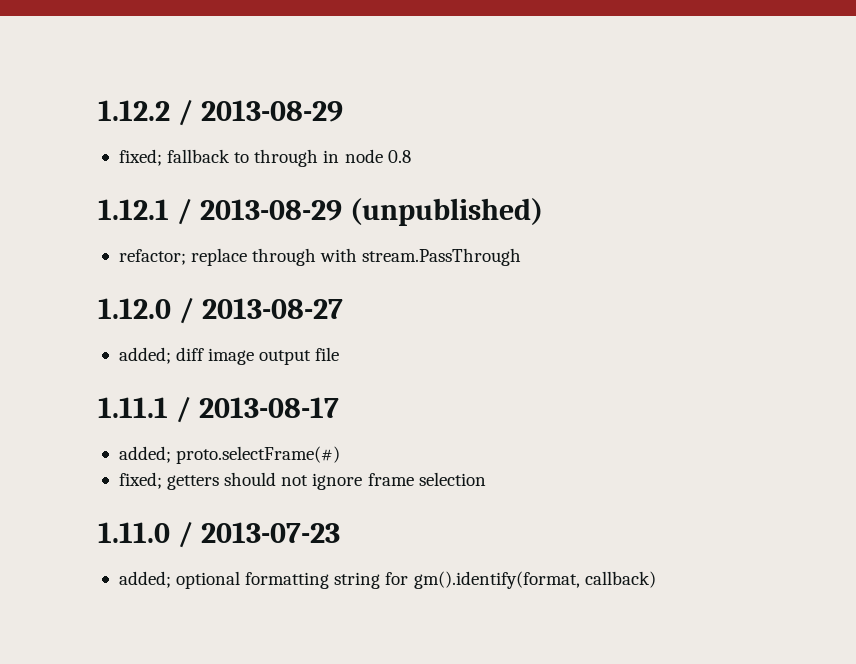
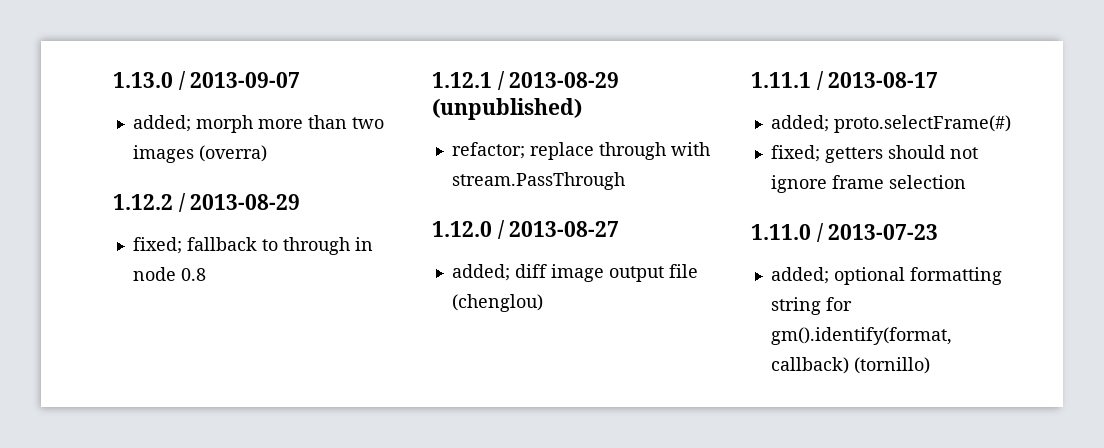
+ 1.13.0 / 2013-09-07
+ added; morph more than two images (overra)
- added; diff image output file
+ added; diff image output file (chenglou)
- added; optional formatting string for gm().identify(format, callback)
+ added; optional formatting string for gm().identify(format, callback) (tornillo)

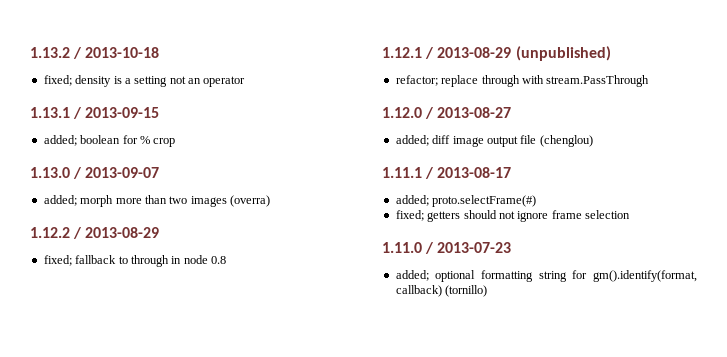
+ 1.13.2 / 2013-10-18
+ fixed; density is a setting not an operator
+ 1.13.1 / 2013-09-15
+ added; boolean for % crop

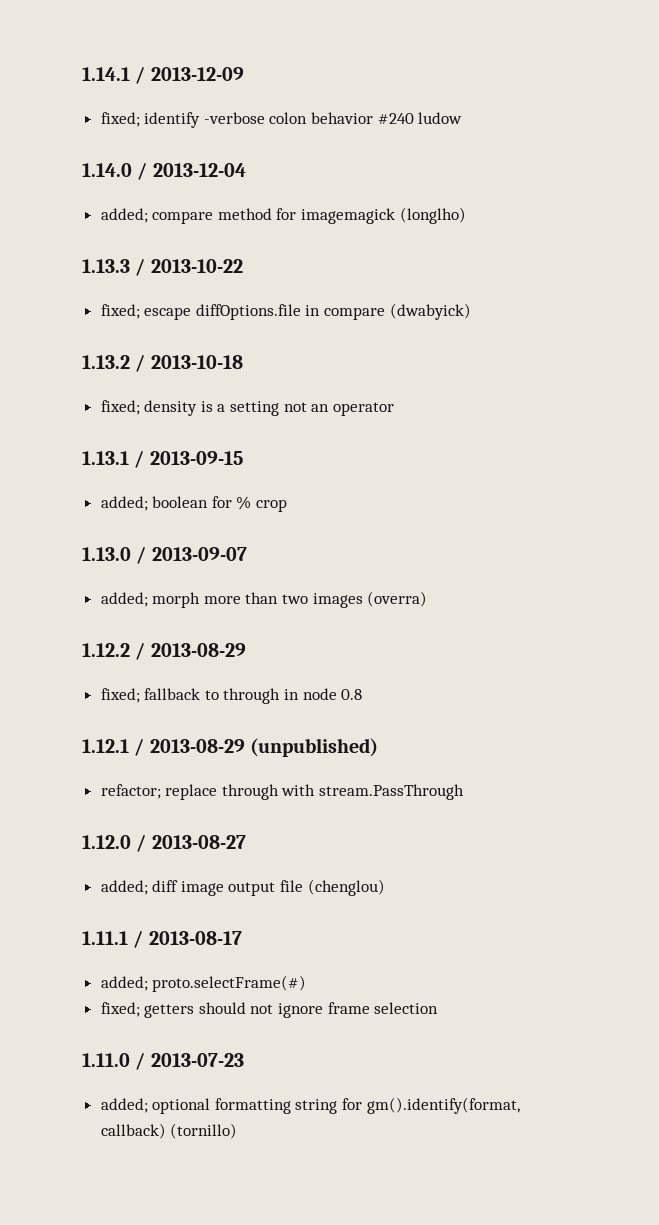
+ 1.14.1 / 2013-12-09
+ fixed; identify -verbose colon behavior #240 ludow
+ 1.14.0 / 2013-12-04
+ added; compare method for imagemagick (longlho)
+ 1.13.3 / 2013-10-22
+ fixed; escape diffOptions.file in compare (dwabyick)

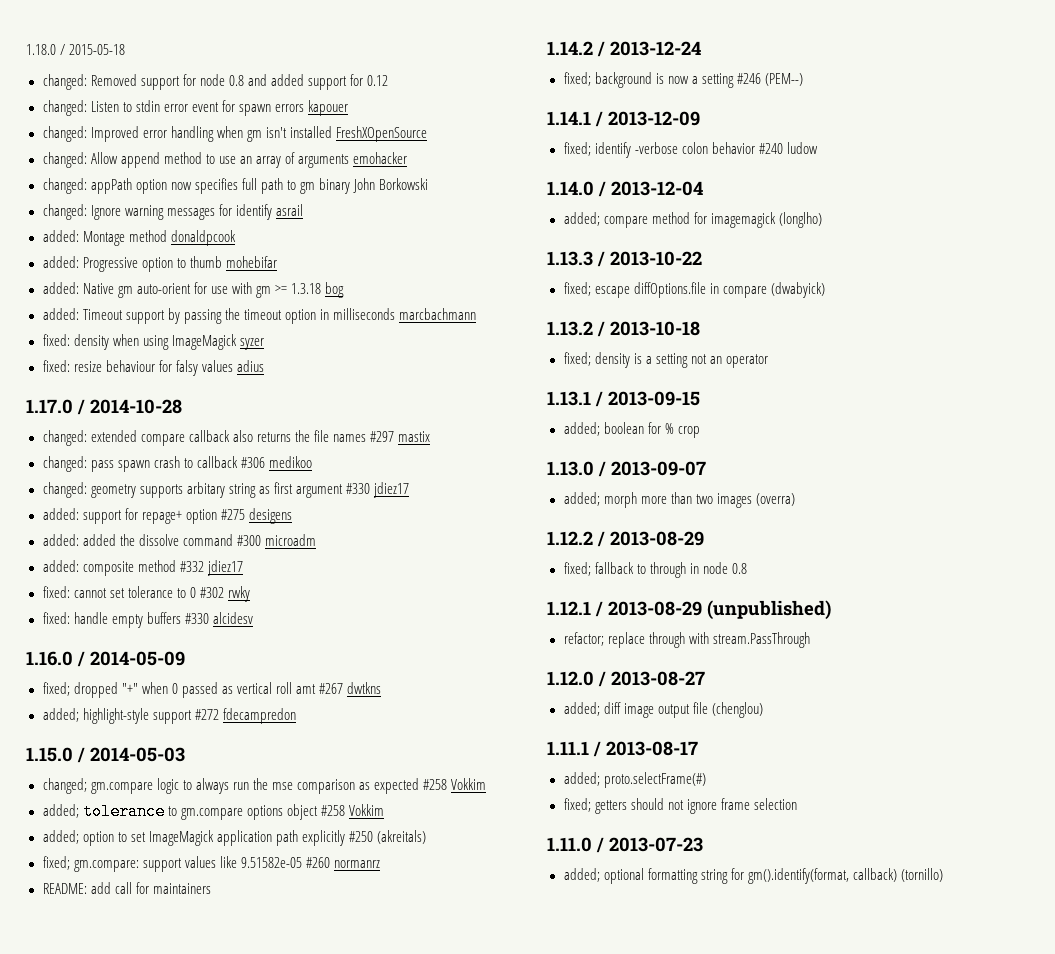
+ 1.18.0 / 2015-05-18
+ changed: Removed support for node 0.8 and added support for 0.12
+ changed: Listen to stdin error event for spawn errors kapouer
+ changed: Improved error handling when gm isn't installed FreshXOpenSource
+ changed: Allow append method to use an array of arguments emohacker
+ changed: appPath option now specifies full path to gm binary John Borkowski
+ changed: Ignore warning messages for identify asrail
+ added: Montage method donaldpcook
+ added: Progressive option to thumb mohebifar
+ added: Native gm auto-orient for use with gm >= 1.3.18 bog
+ added: Timeout support by passing the timeout option in milliseconds marcbachmann
+ fixed: density when using ImageMagick syzer
+ fixed: resize behaviour for falsy values adius
+ 1.17.0 / 2014-10-28
+ changed: extended compare callback also returns the file names #297 mastix
+ changed: pass spawn crash to callback #306 medikoo
+ changed: geometry supports arbitary string as first argument #330 jdiez17
+ added: support for repage+ option #275 desigens
+ added: added the dissolve command #300 microadm
+ added: composite method #332 jdiez17
+ fixed: cannot set tolerance to 0 #302 rwky
+ fixed: handle empty buffers #330 alcidesv
+ 1.16.0 / 2014-05-09
+ fixed; dropped "+" when 0 passed as vertical roll amt #267 dwtkns
+ added; highlight-style support #272 fdecampredon
+ 1.15.0 / 2014-05-03
+ changed; gm.compare logic to always run the mse comparison as expected #258 Vokkim
+ added; tolerance to gm.compare options object #258 Vokkim
+ added; option to set ImageMagick application path explicitly #250 (akreitals)
+ fixed; gm.compare: support values like 9.51582e-05 #260 normanrz
+ README: add call for maintainers
+ 1.14.2 / 2013-12-24
+ fixed; background is now a setting #246 (PEM--)

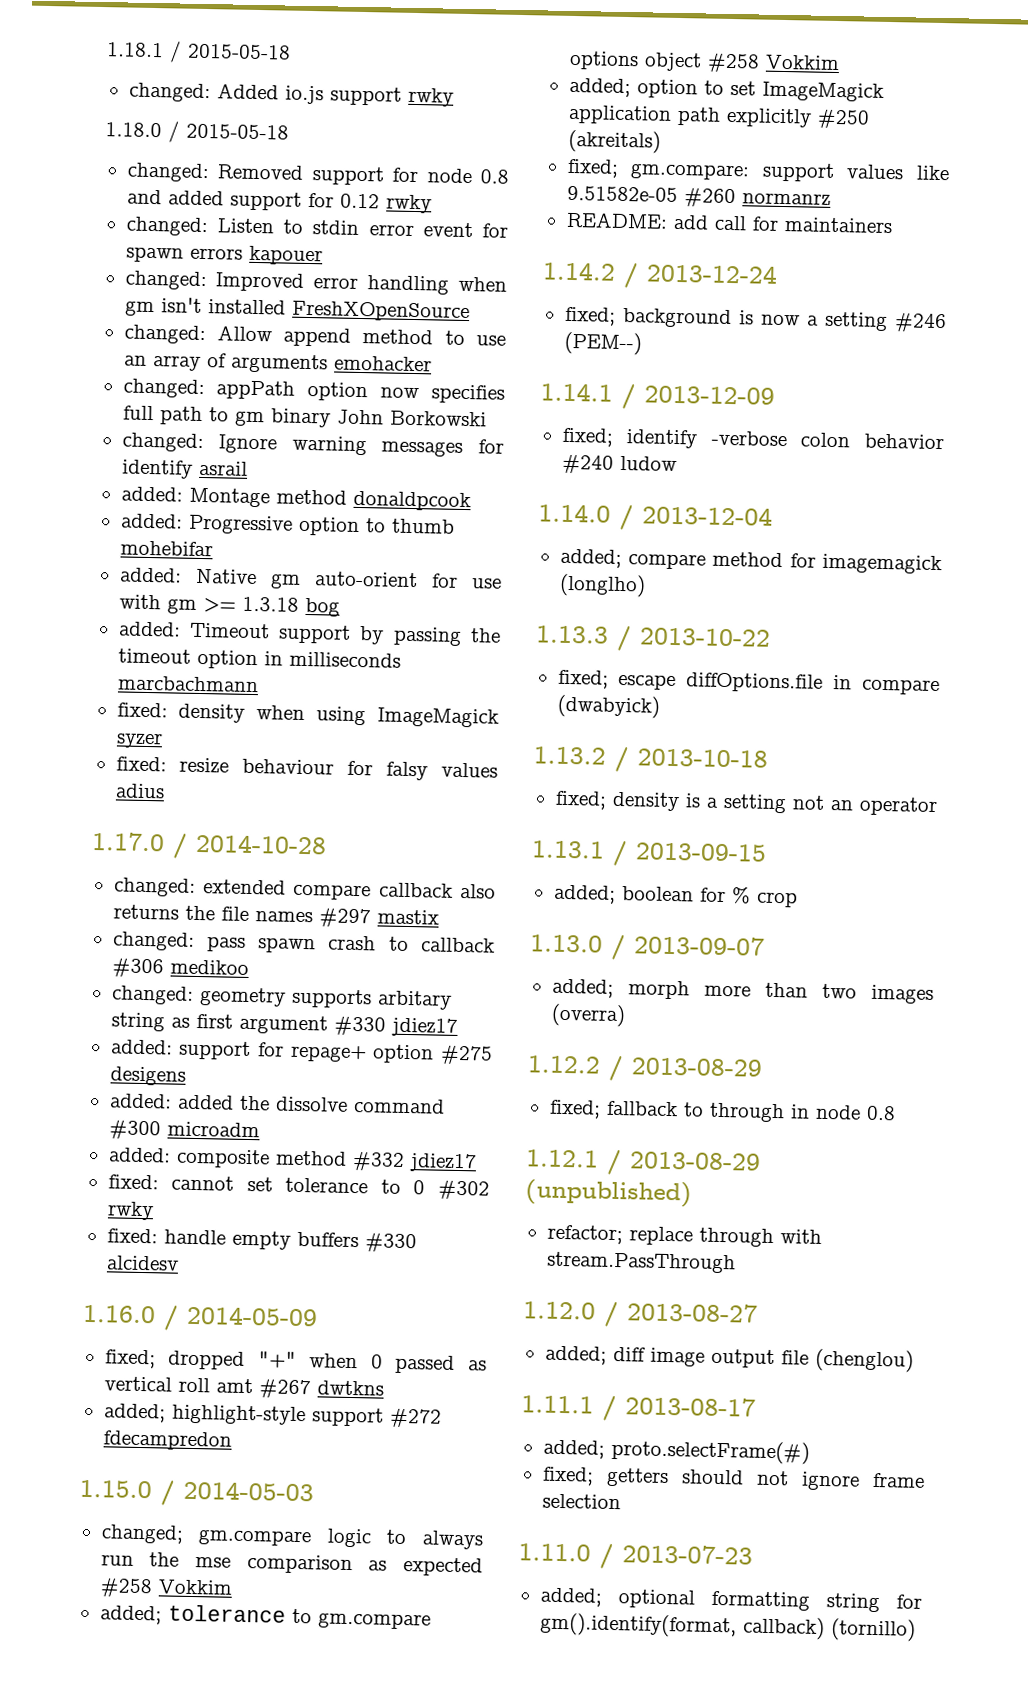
+ 1.18.1 / 2015-05-18
+ changed: Added io.js support rwky
- changed: Removed support for node 0.8 and added support for 0.12
+ changed: Removed support for node 0.8 and added support for 0.12 rwky

